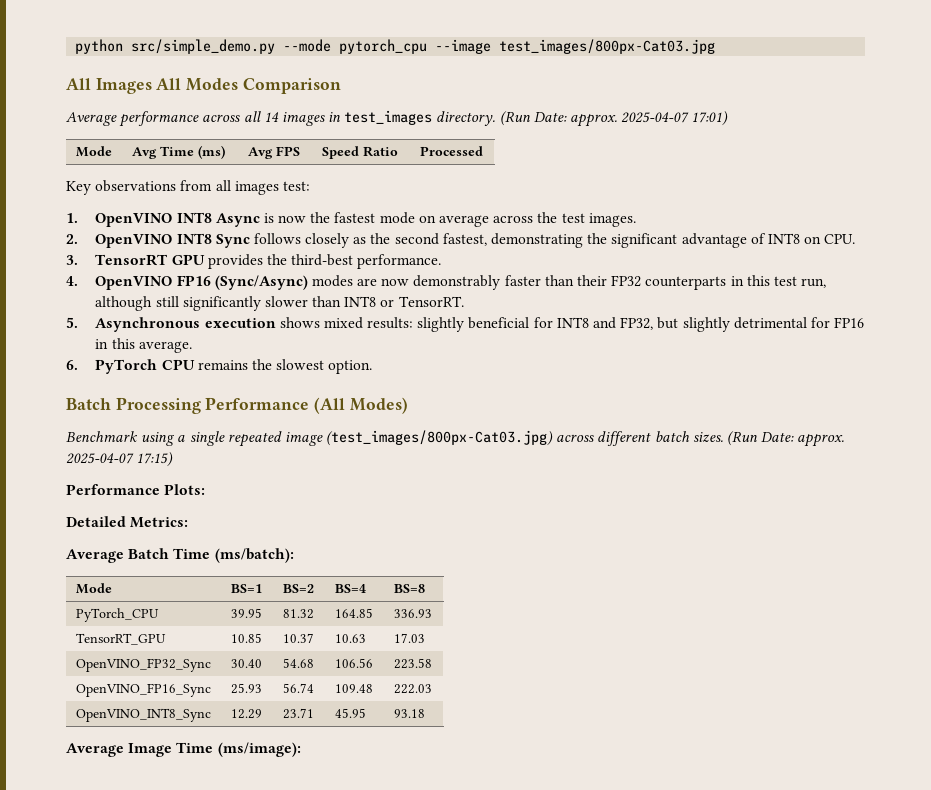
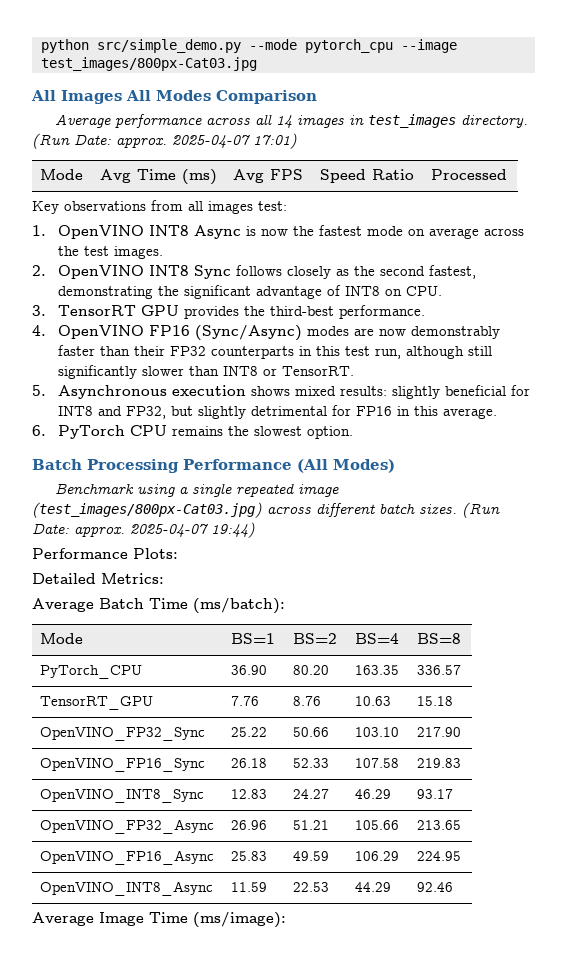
- (Run Date: approx. 2025-04-07 17:15)
+ (Run Date: approx. 2025-04-07 19:44)
- PyTorch_CPU | 39.95 | 81.32 | 164.85 | 336.93
+ PyTorch_CPU | 36.90 | 80.20 | 163.35 | 336.57
- TensorRT_GPU | 10.85 | 10.37 | 10.63 | 17.03
+ TensorRT_GPU | 7.76 | 8.76 | 10.63 | 15.18
- OpenVINO_FP32_Sync | 30.40 | 54.68 | 106.56 | 223.58
- OpenVINO_FP16_Sync | 25.93 | 56.74 | 109.48 | 222.03
- OpenVINO_INT8_Sync | 12.29 | 23.71 | 45.95 | 93.18
+ OpenVINO_FP32_Sync | 25.22 | 50.66 | 103.10 | 217.90
+ OpenVINO_FP16_Sync | 26.18 | 52.33 | 107.58 | 219.83
+ OpenVINO_INT8_Sync | 12.83 | 24.27 | 46.29 | 93.17
+ OpenVINO_FP32_Async | 26.96 | 51.21 | 105.66 | 213.65
+ OpenVINO_FP16_Async | 25.83 | 49.59 | 106.29 | 224.95
+ OpenVINO_INT8_Async | 11.59 | 22.53 | 44.29 | 92.46

